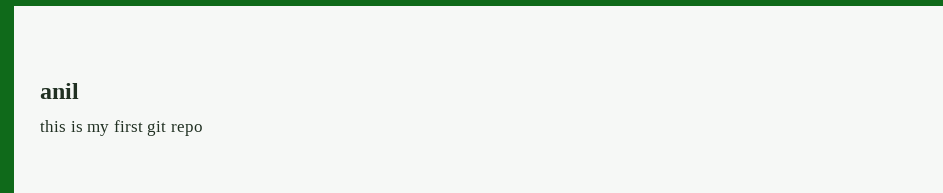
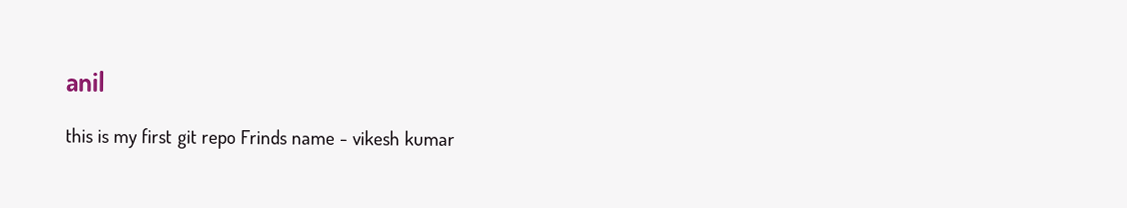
- this is my first git repo
+ this is my first git repo Frinds name - vikesh kumar

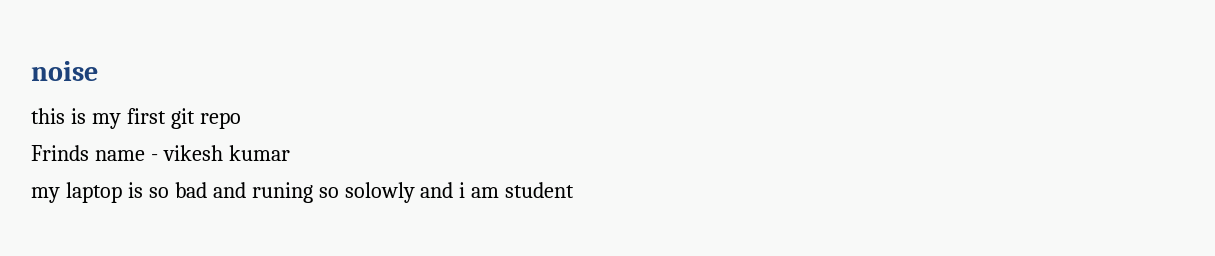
- anil
+ noise
- this is my first git repo Frinds name - vikesh kumar
+ this is my first git repo
+ Frinds name - vikesh kumar
+ my laptop is so bad and runing so solowly and i am student

